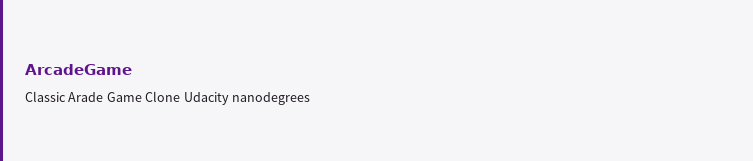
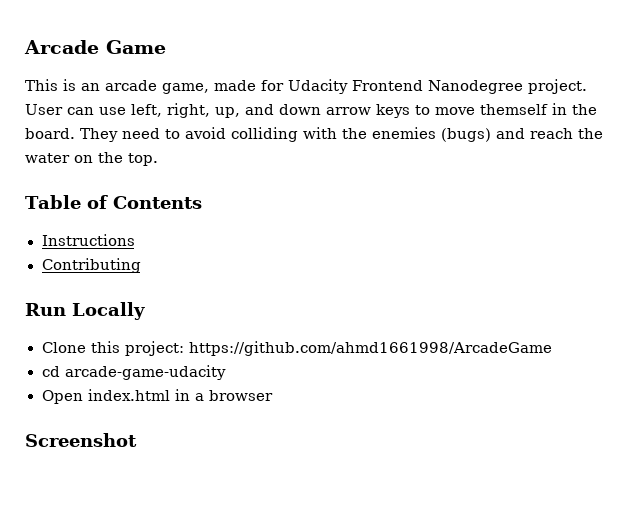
- ArcadeGame
- Classic Arade Game Clone Udacity nanodegrees
+ Arcade Game
+ This is an arcade game, made for Udacity Frontend Nanodegree project. User can use left, right, up, and down arrow keys to move themself in the board. They need to avoid colliding with the enemies (bugs) and reach the water on the top.
+ Table of Contents
+ Instructions
+ Contributing
+ Run Locally
+ Clone this project: https://github.com/ahmd1661998/ArcadeGame
+ cd arcade-game-udacity
+ Open index.html in a browser
+ Screenshot

